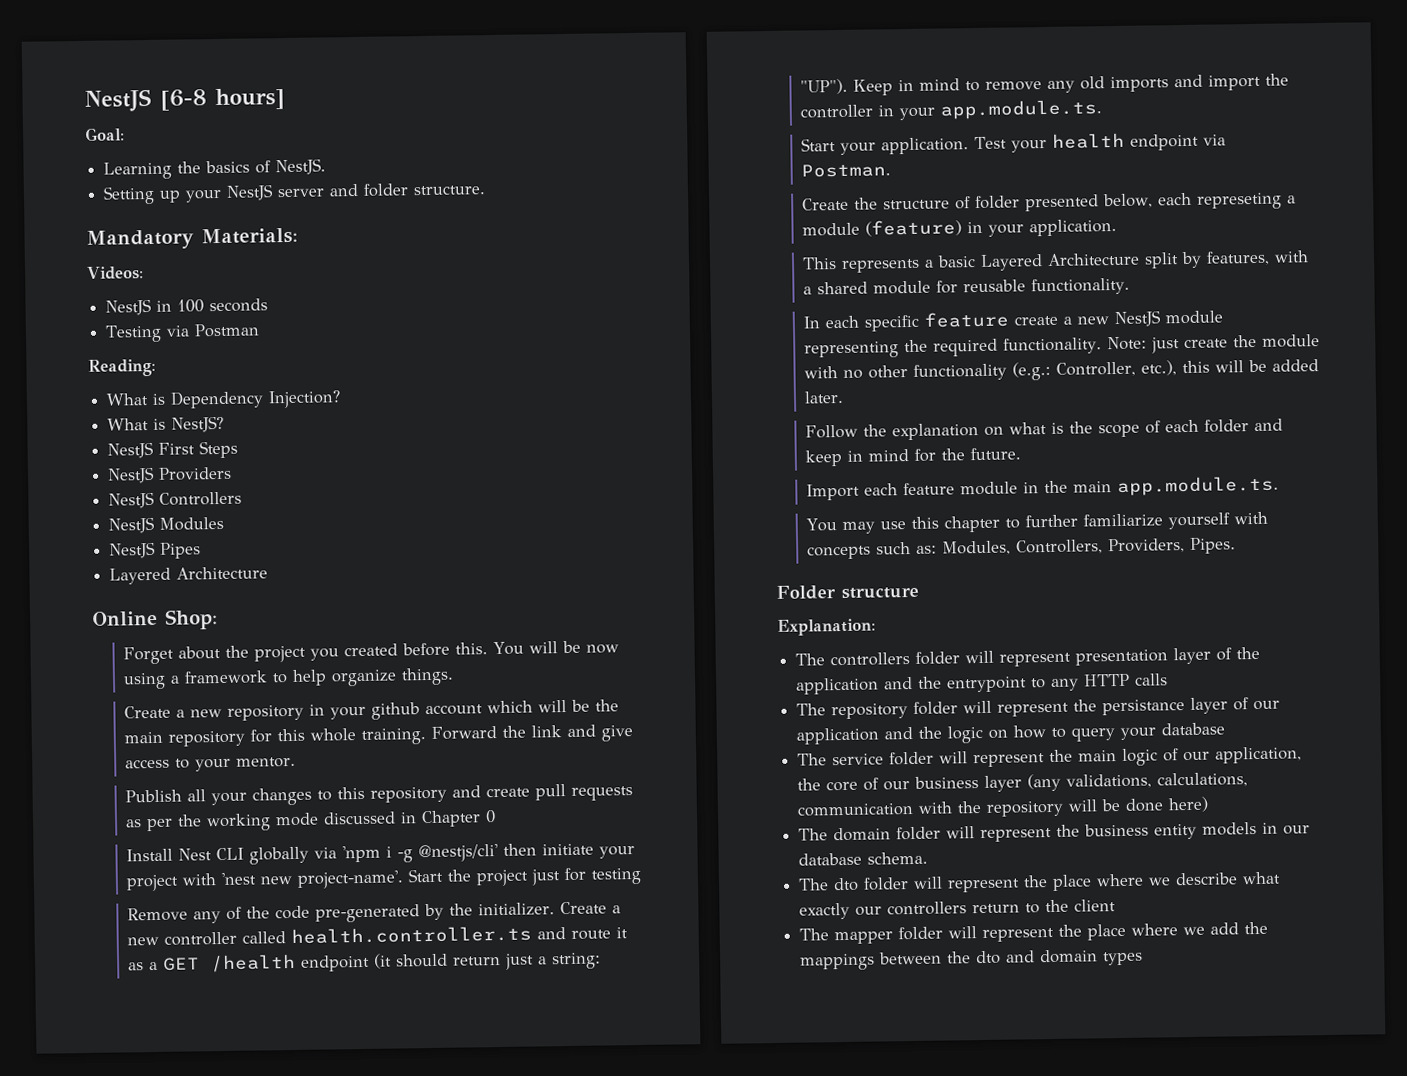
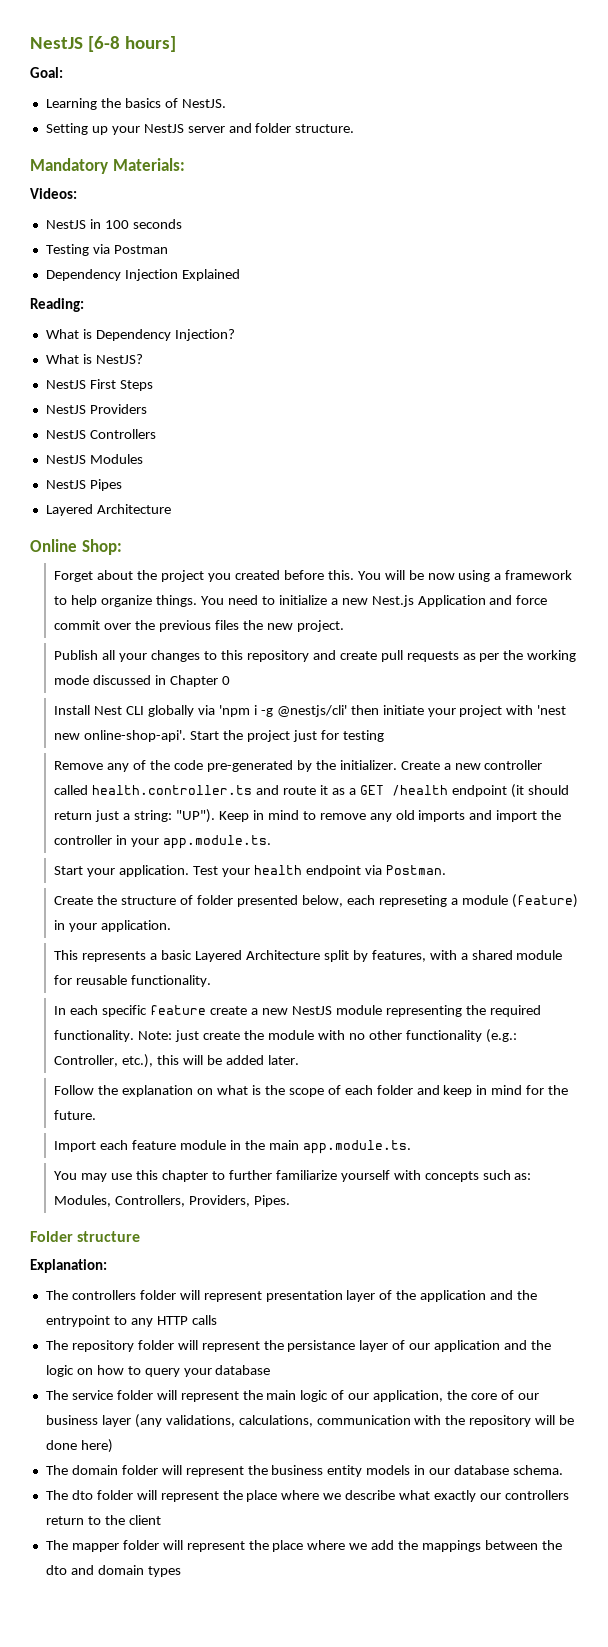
+ Dependency Injection Explained
- You will be now using a framework to help organize things.
- Create a new repository in your github account which will be the main repository for this whole training. Forward the link and give access to your mentor.
+ You will be now using a framework to help organize things. You need to initialize a new Nest.js Application and force commit over the previous files the new project.
- Install Nest CLI globally via 'npm i -g @nestjs/cli' then initiate your project with 'nest new project-name'.
+ Install Nest CLI globally via 'npm i -g @nestjs/cli' then initiate your project with 'nest new online-shop-api'.

